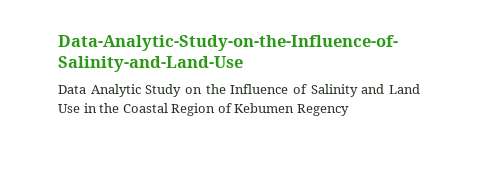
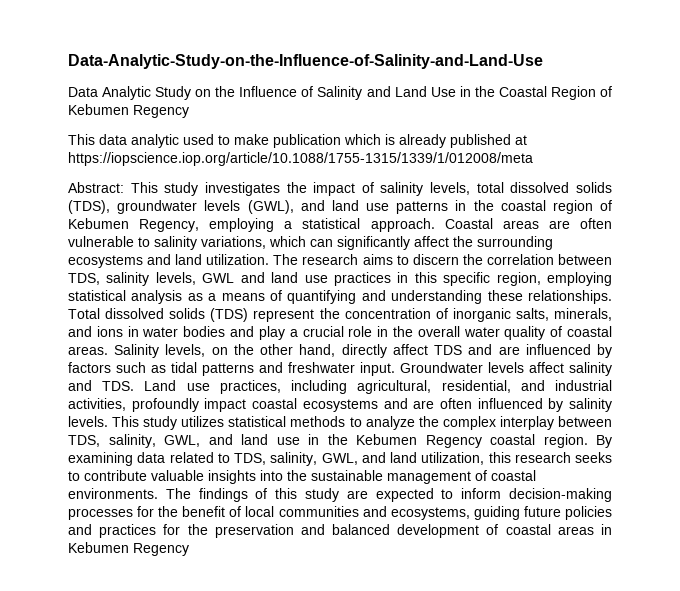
+ This data analytic used to make publication which is already published at https://iopscience.iop.org/article/10.1088/1755-1315/1339/1/012008/meta
+ Abstract: This study investigates the impact of salinity levels, total dissolved solids (TDS), groundwater levels (GWL), and land use patterns in the coastal region of Kebumen Regency, employing a statistical approach. Coastal areas are often vulnerable to salinity variations, which can significantly affect the surrounding ecosystems and land utilization. The research aims to discern the correlation between TDS, salinity levels, GWL and land use practices in this specific region, employing statistical analysis as a means of quantifying and understanding these relationships. Total dissolved solids (TDS) represent the concentration of inorganic salts, minerals, and ions in water bodies and play a crucial role in the overall water quality of coastal areas. Salinity levels, on the other hand, directly affect TDS and are influenced by factors such as tidal patterns and freshwater input. Groundwater levels affect salinity and TDS. Land use practices, including agricultural, residential, and industrial activities, profoundly impact coastal ecosystems and are often influenced by salinity levels. This study utilizes statistical methods to analyze the complex interplay between TDS, salinity, GWL, and land use in the Kebumen Regency coastal region. By examining data related to TDS, salinity, GWL, and land utilization, this research seeks to contribute valuable insights into the sustainable management of coastal environments. The findings of this study are expected to inform decision-making processes for the benefit of local communities and ecosystems, guiding future policies and practices for the preservation and balanced development of coastal areas in Kebumen Regency

